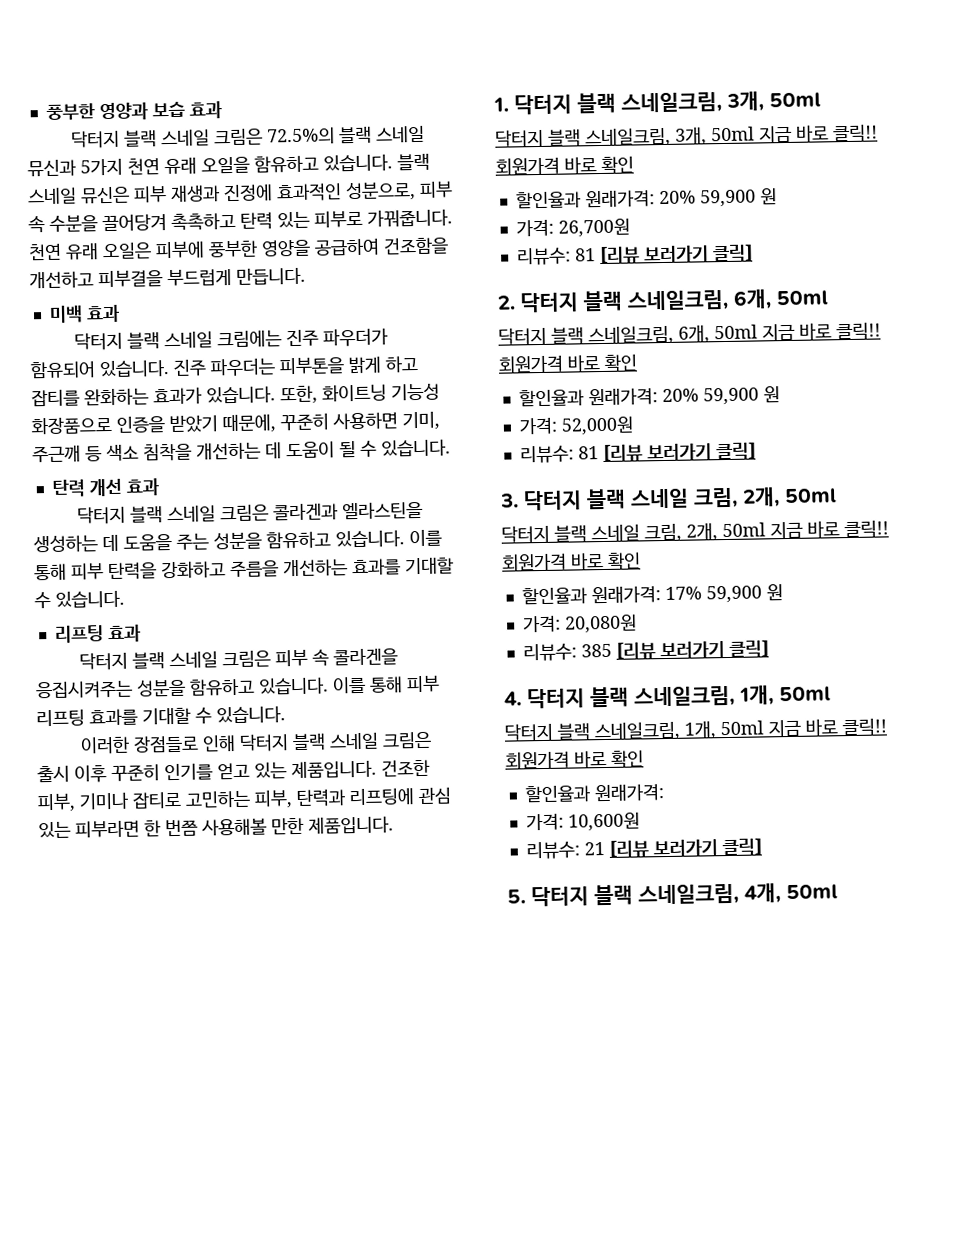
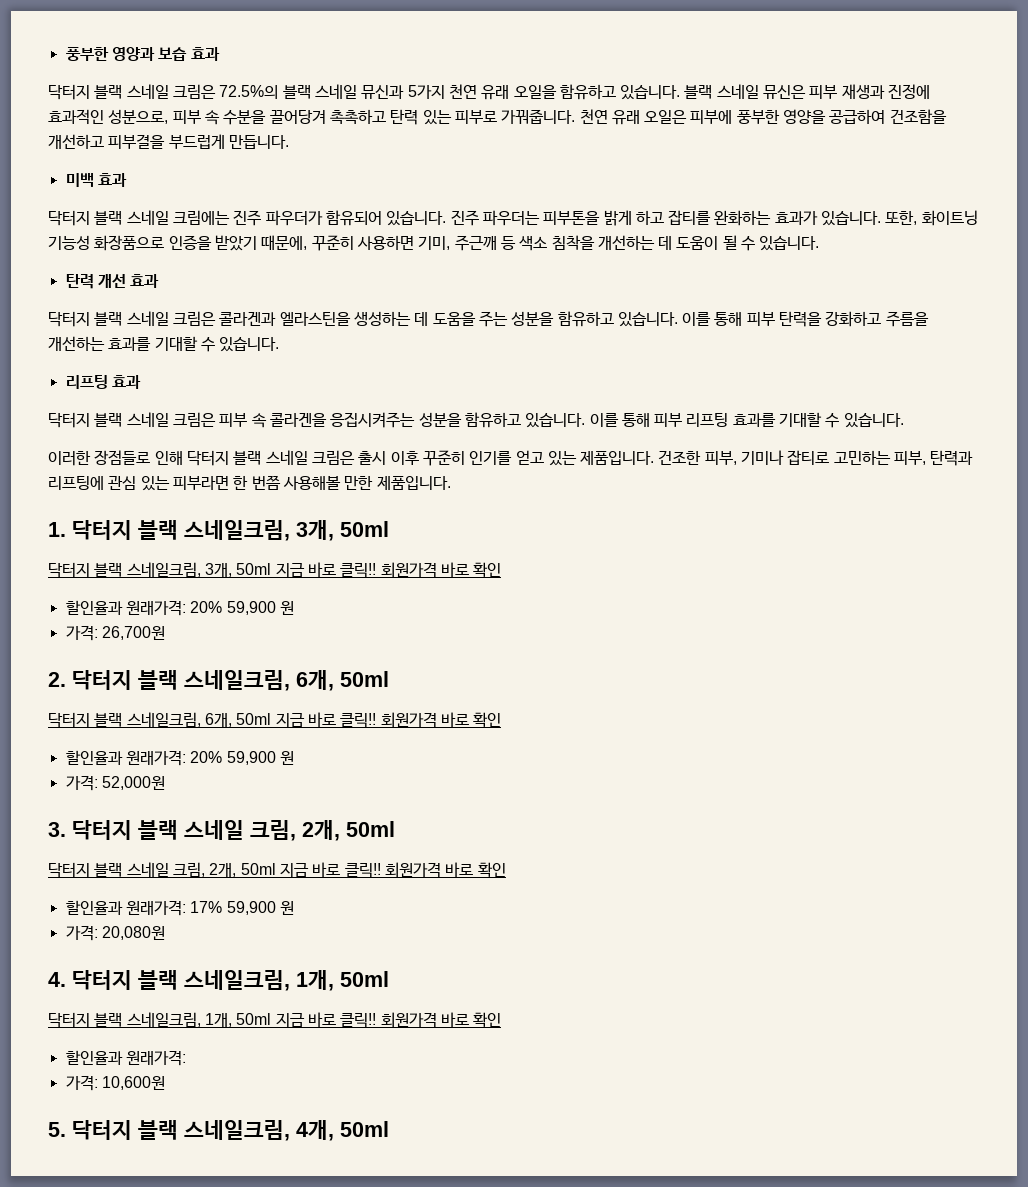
  가격: 26,700원
- 리뷰수: 81 [리뷰 보러가기 클릭]
  가격: 52,000원
- 리뷰수: 81 [리뷰 보러가기 클릭]
- 리뷰수: 385 [리뷰 보러가기 클릭]
- 리뷰수: 21 [리뷰 보러가기 클릭]

